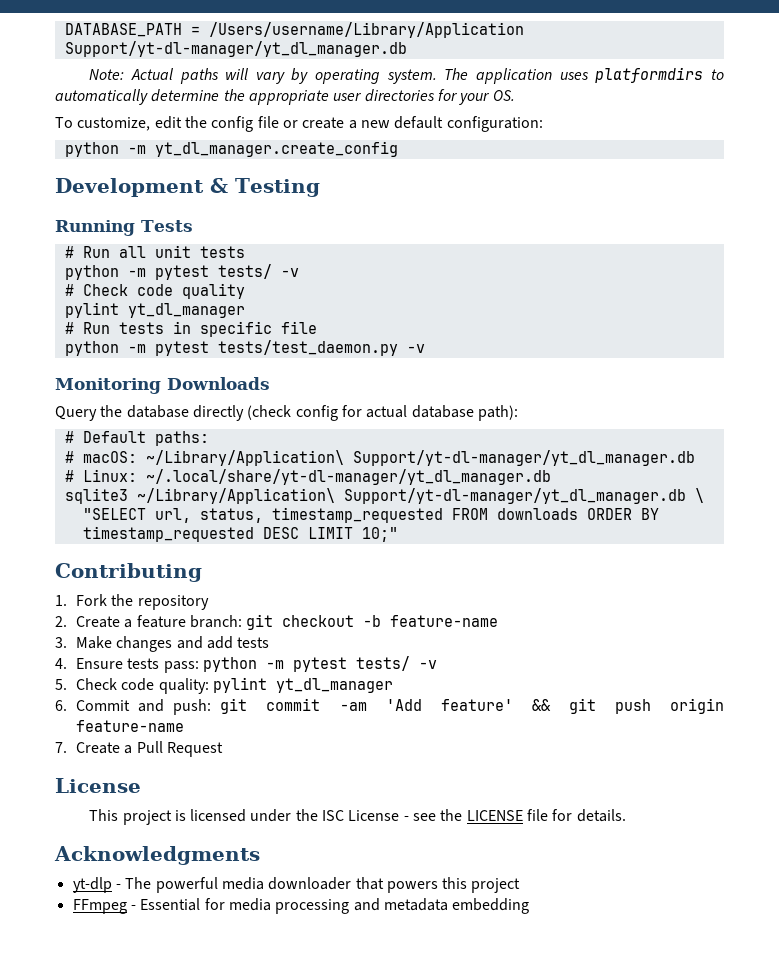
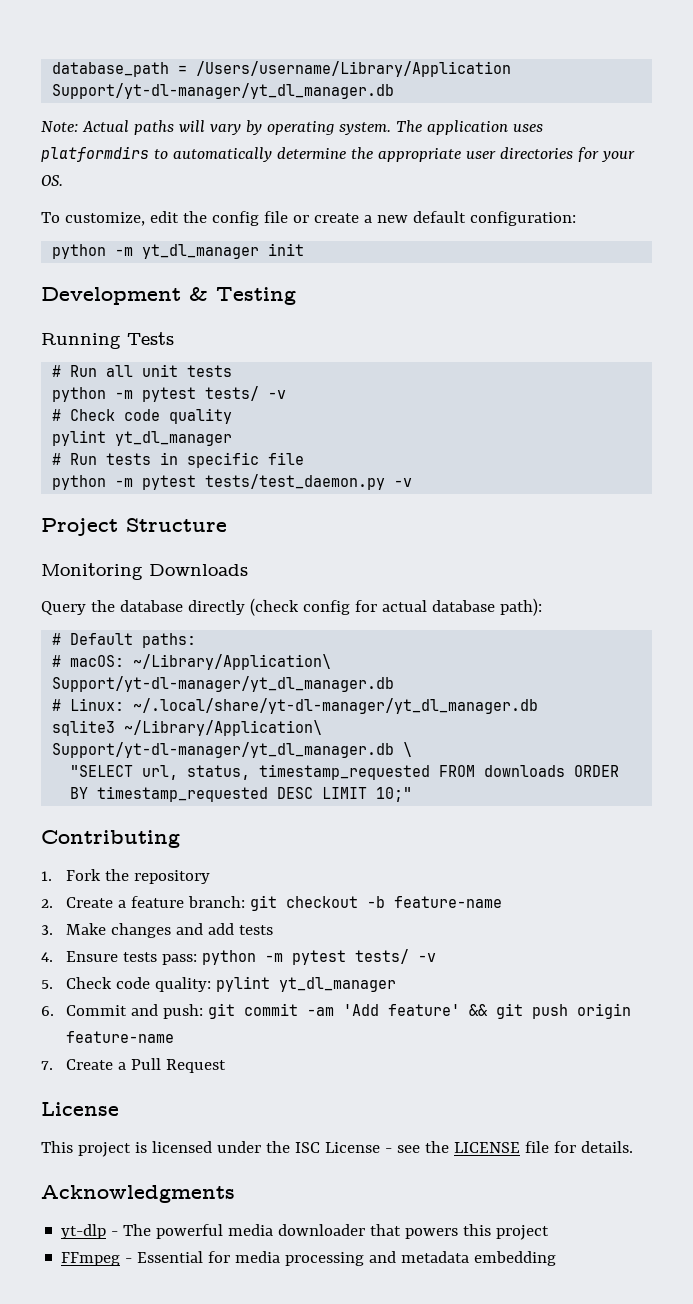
- DATABASE_PATH = /Users/username/Library/Application Support/yt-dl-manager/yt_dl_manager.db
+ database_path = /Users/username/Library/Application Support/yt-dl-manager/yt_dl_manager.db
- python -m yt_dl_manager.create_config
+ python -m yt_dl_manager init
+ Project Structure

